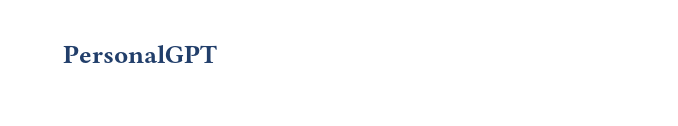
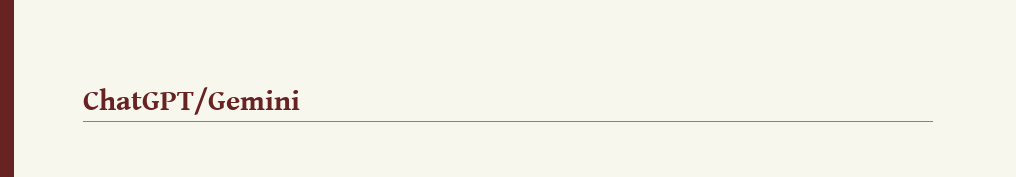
- PersonalGPT
+ ChatGPT/Gemini

